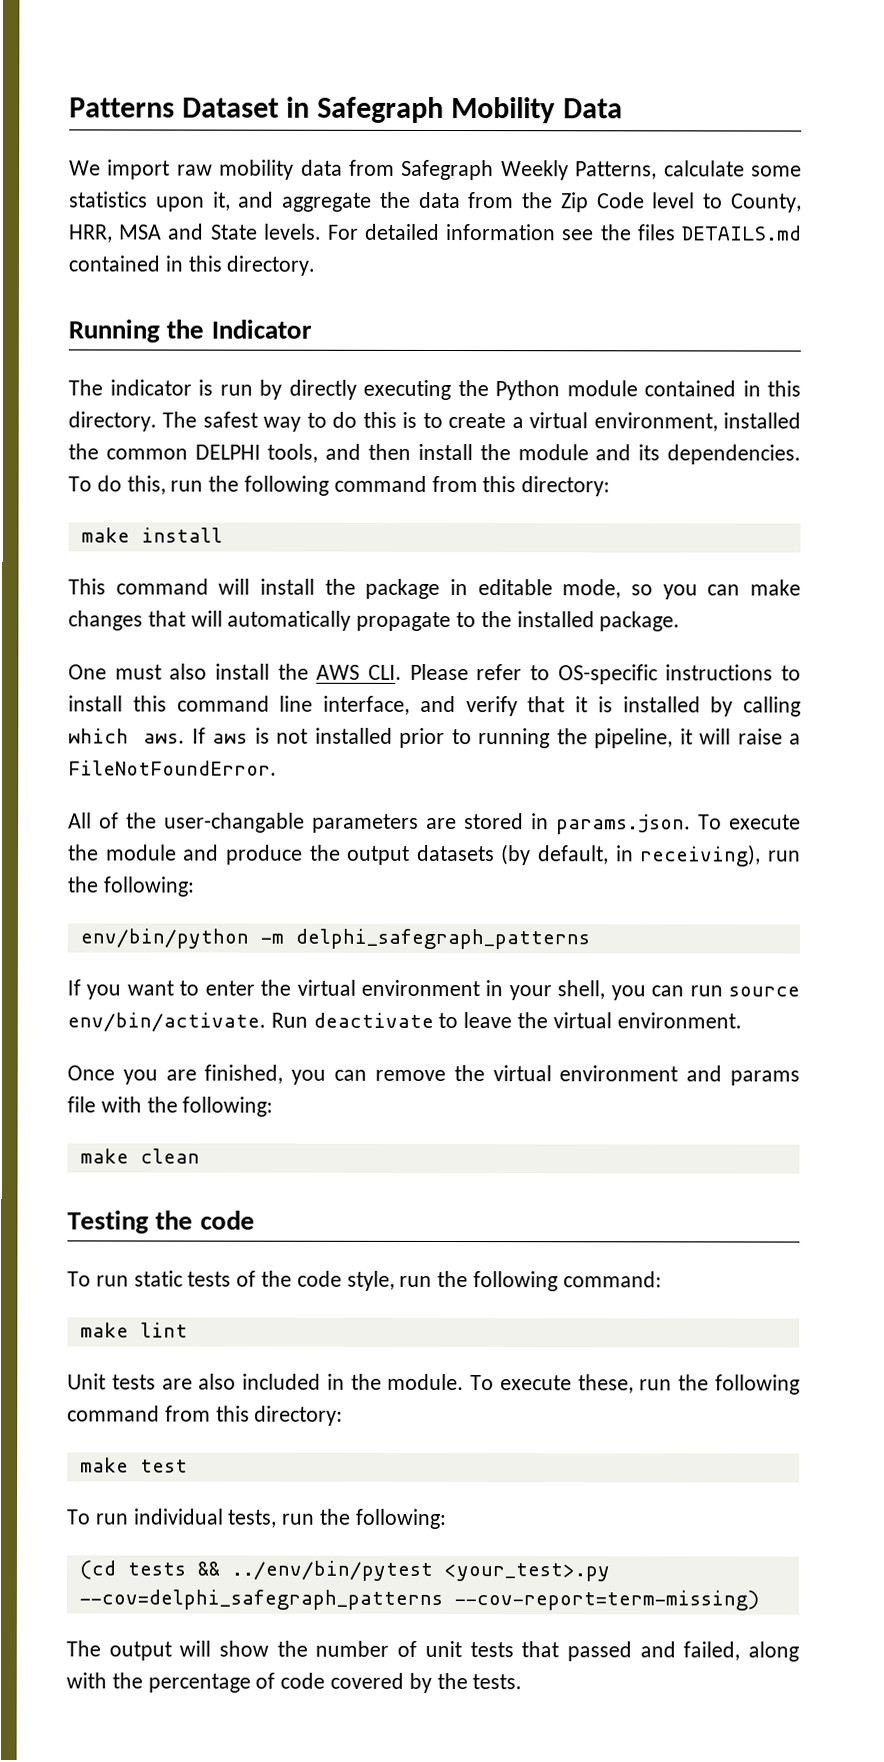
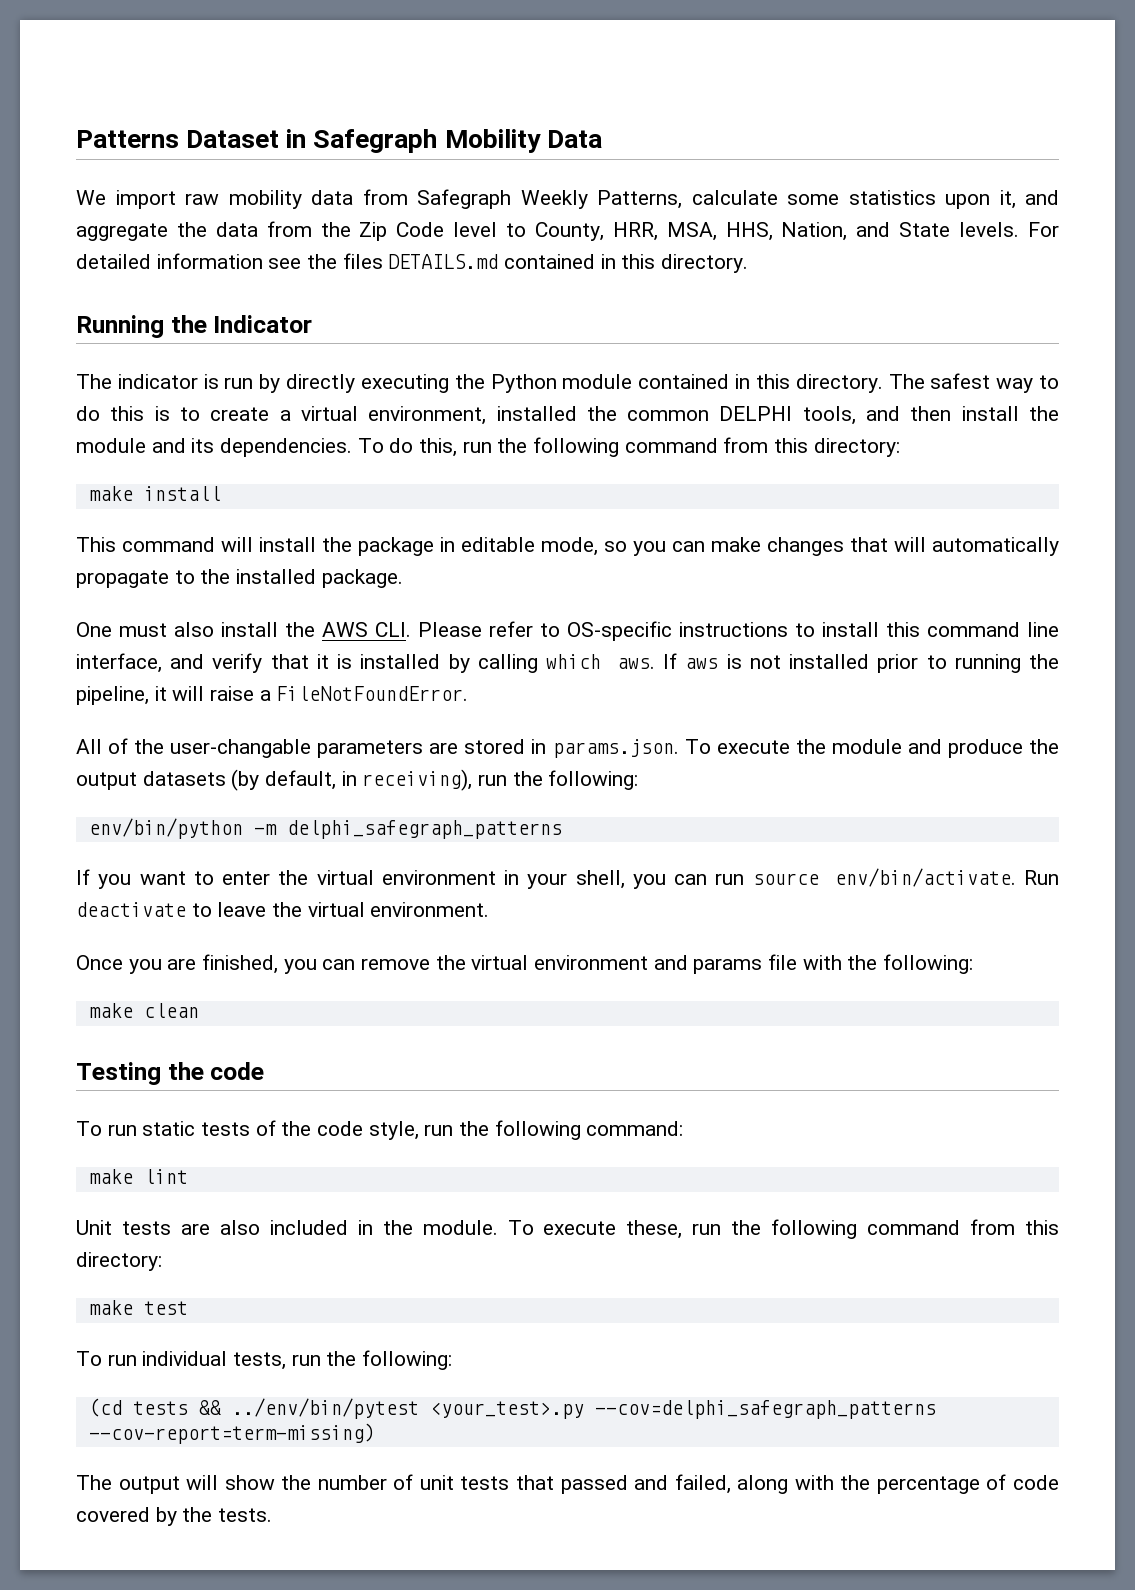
- We import raw mobility data from Safegraph Weekly Patterns, calculate some statistics upon it, and aggregate the data from the Zip Code level to County, HRR, MSA and State levels.
+ We import raw mobility data from Safegraph Weekly Patterns, calculate some statistics upon it, and aggregate the data from the Zip Code level to County, HRR, MSA, HHS, Nation, and State levels.

